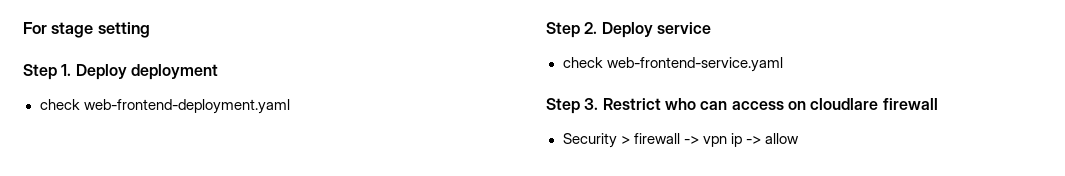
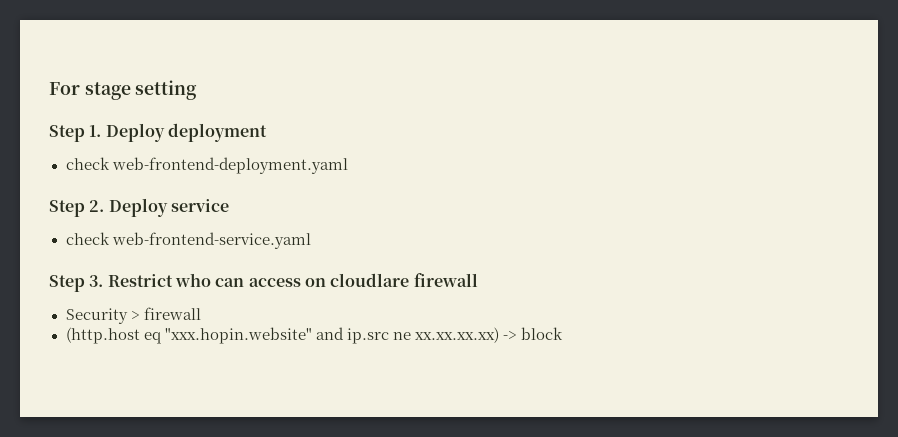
- Security > firewall -> vpn ip -> allow
+ Security > firewall
+ (http.host eq "xxx.hopin.website" and ip.src ne xx.xx.xx.xx) -> block

